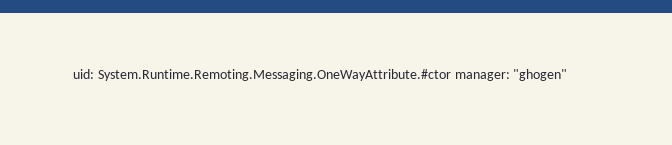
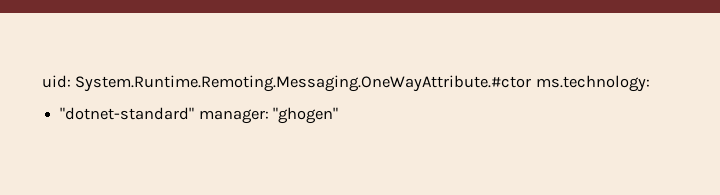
- uid: System.Runtime.Remoting.Messaging.OneWayAttribute.#ctor manager: "ghogen"
+ uid: System.Runtime.Remoting.Messaging.OneWayAttribute.#ctor ms.technology:
+ "dotnet-standard" manager: "ghogen"

